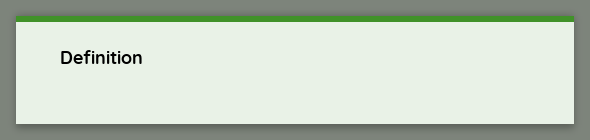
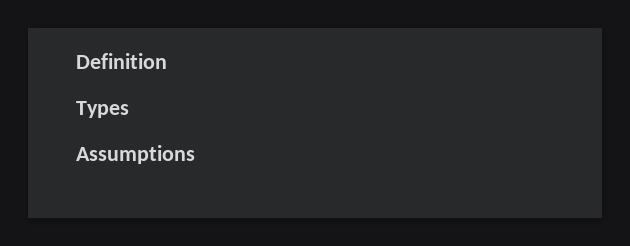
+ Types
+ Assumptions

